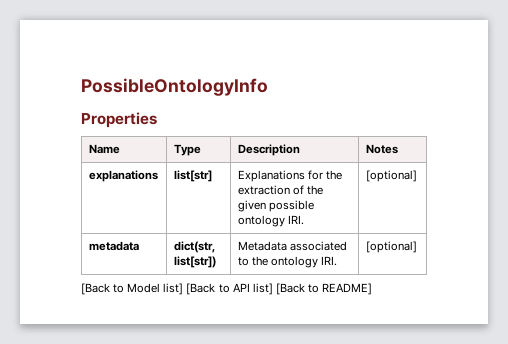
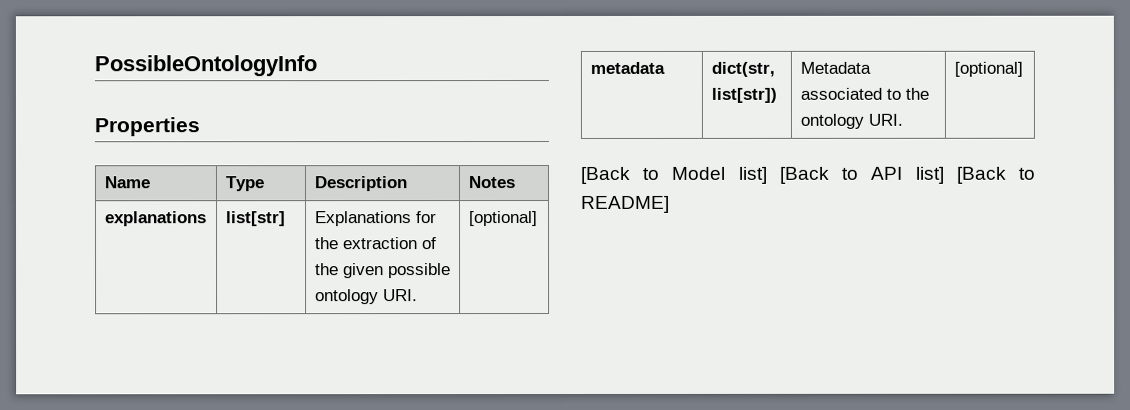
- explanations | list[str] | Explanations for the extraction of the given possible ontology IRI. | [optional]
+ explanations | list[str] | Explanations for the extraction of the given possible ontology URI. | [optional]
- metadata | dict(str, list[str]) | Metadata associated to the ontology IRI. | [optional]
+ metadata | dict(str, list[str]) | Metadata associated to the ontology URI. | [optional]

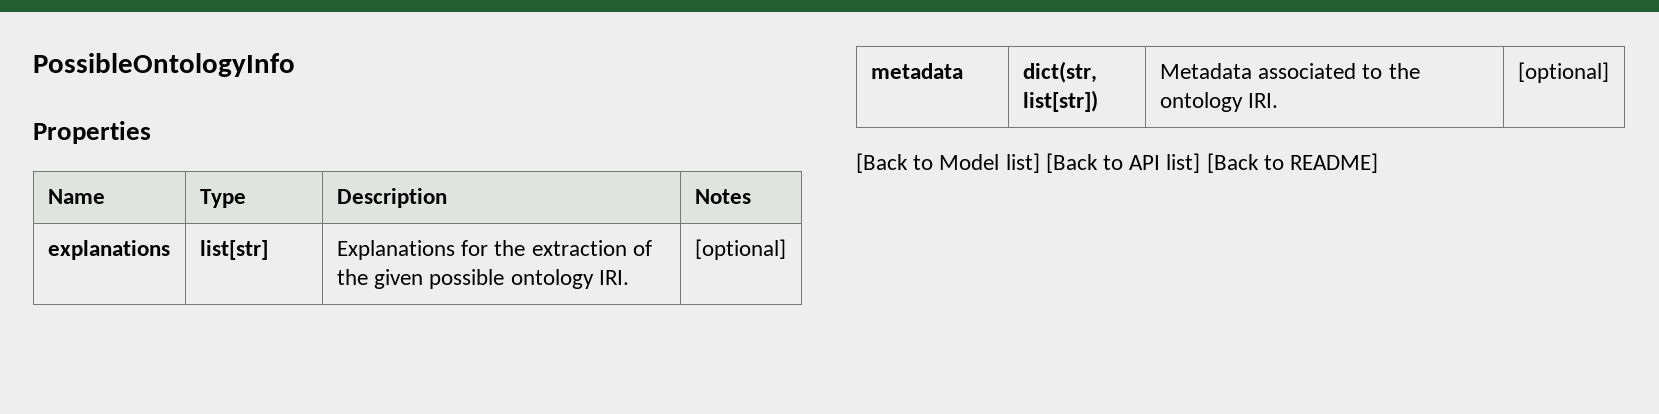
- explanations | list[str] | Explanations for the extraction of the given possible ontology URI. | [optional]
+ explanations | list[str] | Explanations for the extraction of the given possible ontology IRI. | [optional]
- metadata | dict(str, list[str]) | Metadata associated to the ontology URI. | [optional]
+ metadata | dict(str, list[str]) | Metadata associated to the ontology IRI. | [optional]

